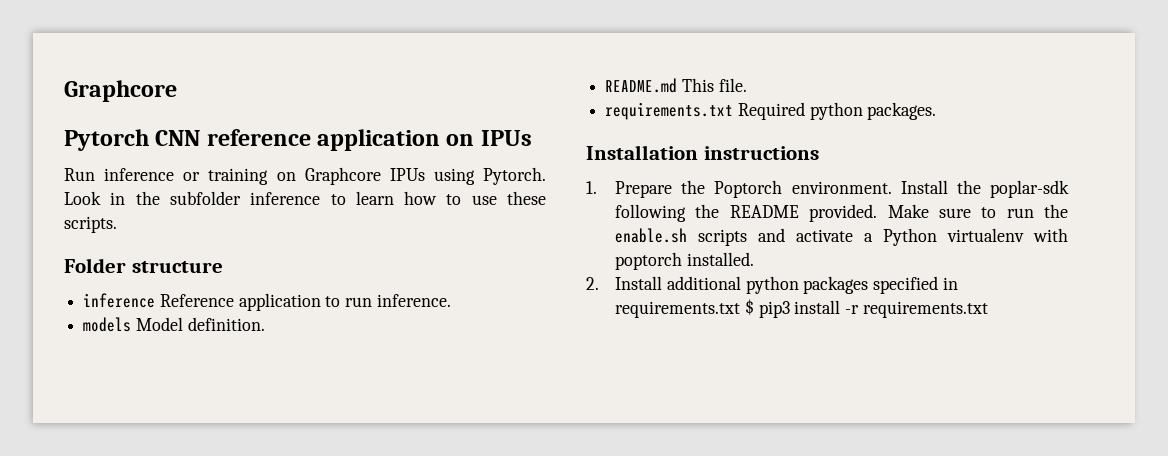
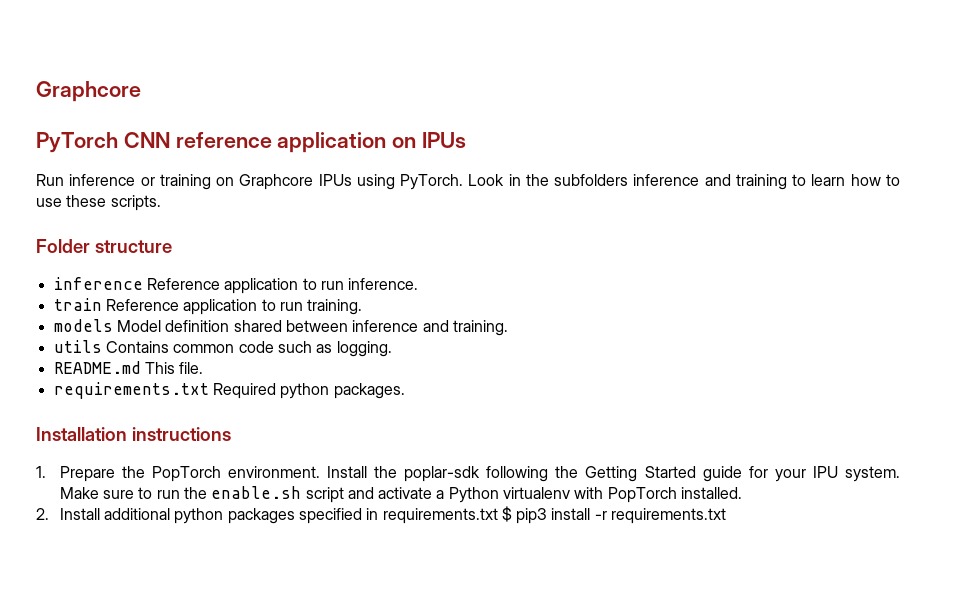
- Pytorch CNN reference application on IPUs
+ PyTorch CNN reference application on IPUs
- Run inference or training on Graphcore IPUs using Pytorch.
+ Run inference or training on Graphcore IPUs using PyTorch.
- Look in the subfolder inference to learn how to use these scripts.
+ Look in the subfolders inference and training to learn how to use these scripts.
- models Model definition.
+ train Reference application to run training.
+ models Model definition shared between inference and training.
+ utils Contains common code such as logging.
- 1. Prepare the Poptorch environment.
+ 1. Prepare the PopTorch environment.
- Install the poplar-sdk following the README provided.
+ Install the poplar-sdk following the Getting Started guide for your IPU system.
- Make sure to run the enable.sh scripts and activate a Python virtualenv with poptorch installed.
+ Make sure to run the enable.sh script and activate a Python virtualenv with PopTorch installed.

